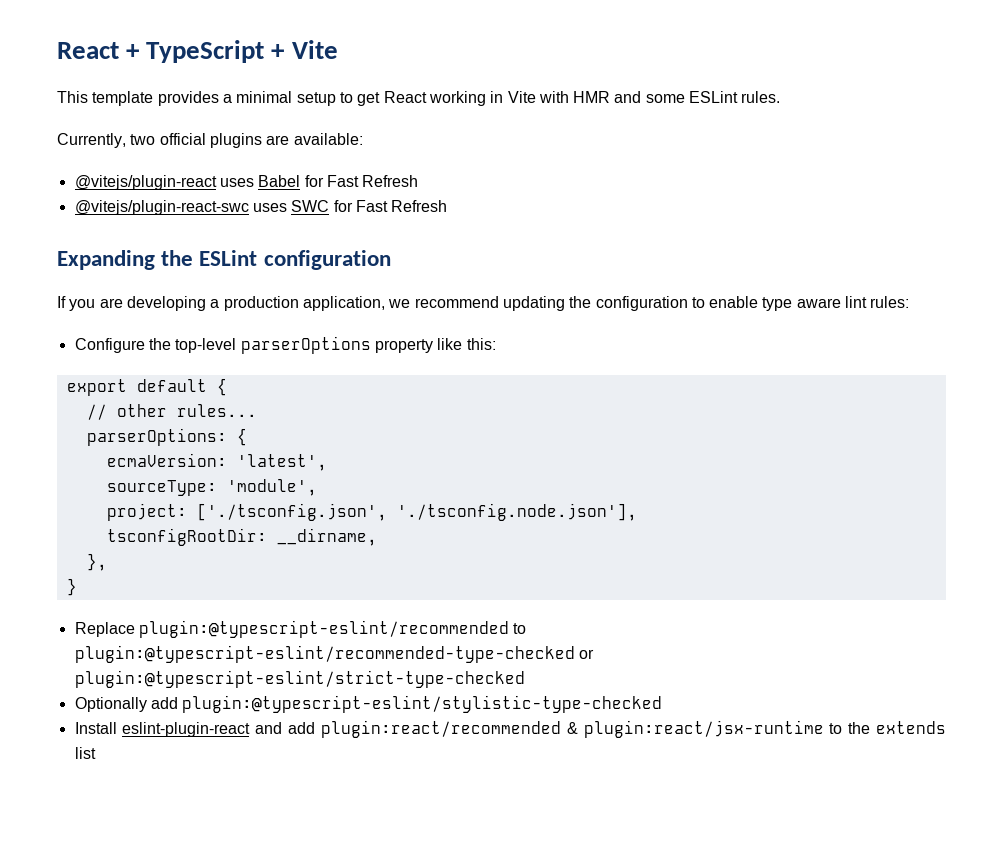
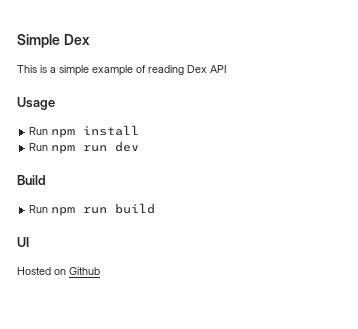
- React + TypeScript + Vite
- This template provides a minimal setup to get React working in Vite with HMR and some ESLint rules.
- Currently, two official plugins are available:
- @vitejs/plugin-react uses Babel for Fast Refresh
- @vitejs/plugin-react-swc uses SWC for Fast Refresh
- Expanding the ESLint configuration
- If you are developing a production application, we recommend updating the configuration to enable type aware lint rules:
- Configure the top-level parserOptions property like this:
- export default {
- // other rules...
- parserOptions: {
- ecmaVersion: 'latest',
- sourceType: 'module',
- project: ['./tsconfig.json', './tsconfig.node.json'],
- tsconfigRootDir: __dirname,
- },
- }
- Replace plugin:@typescript-eslint/recommended to plugin:@typescript-eslint/recommended-type-checked or plugin:@typescript-eslint/strict-type-checked
- Optionally add plugin:@typescript-eslint/stylistic-type-checked
- Install eslint-plugin-react and add plugin:react/recommended & plugin:react/jsx-runtime to the extends list
+ Simple Dex
+ This is a simple example of reading Dex API
+ Usage
+ Run npm install
+ Run npm run dev
+ Build
+ Run npm run build
+ UI
+ Hosted on Github

